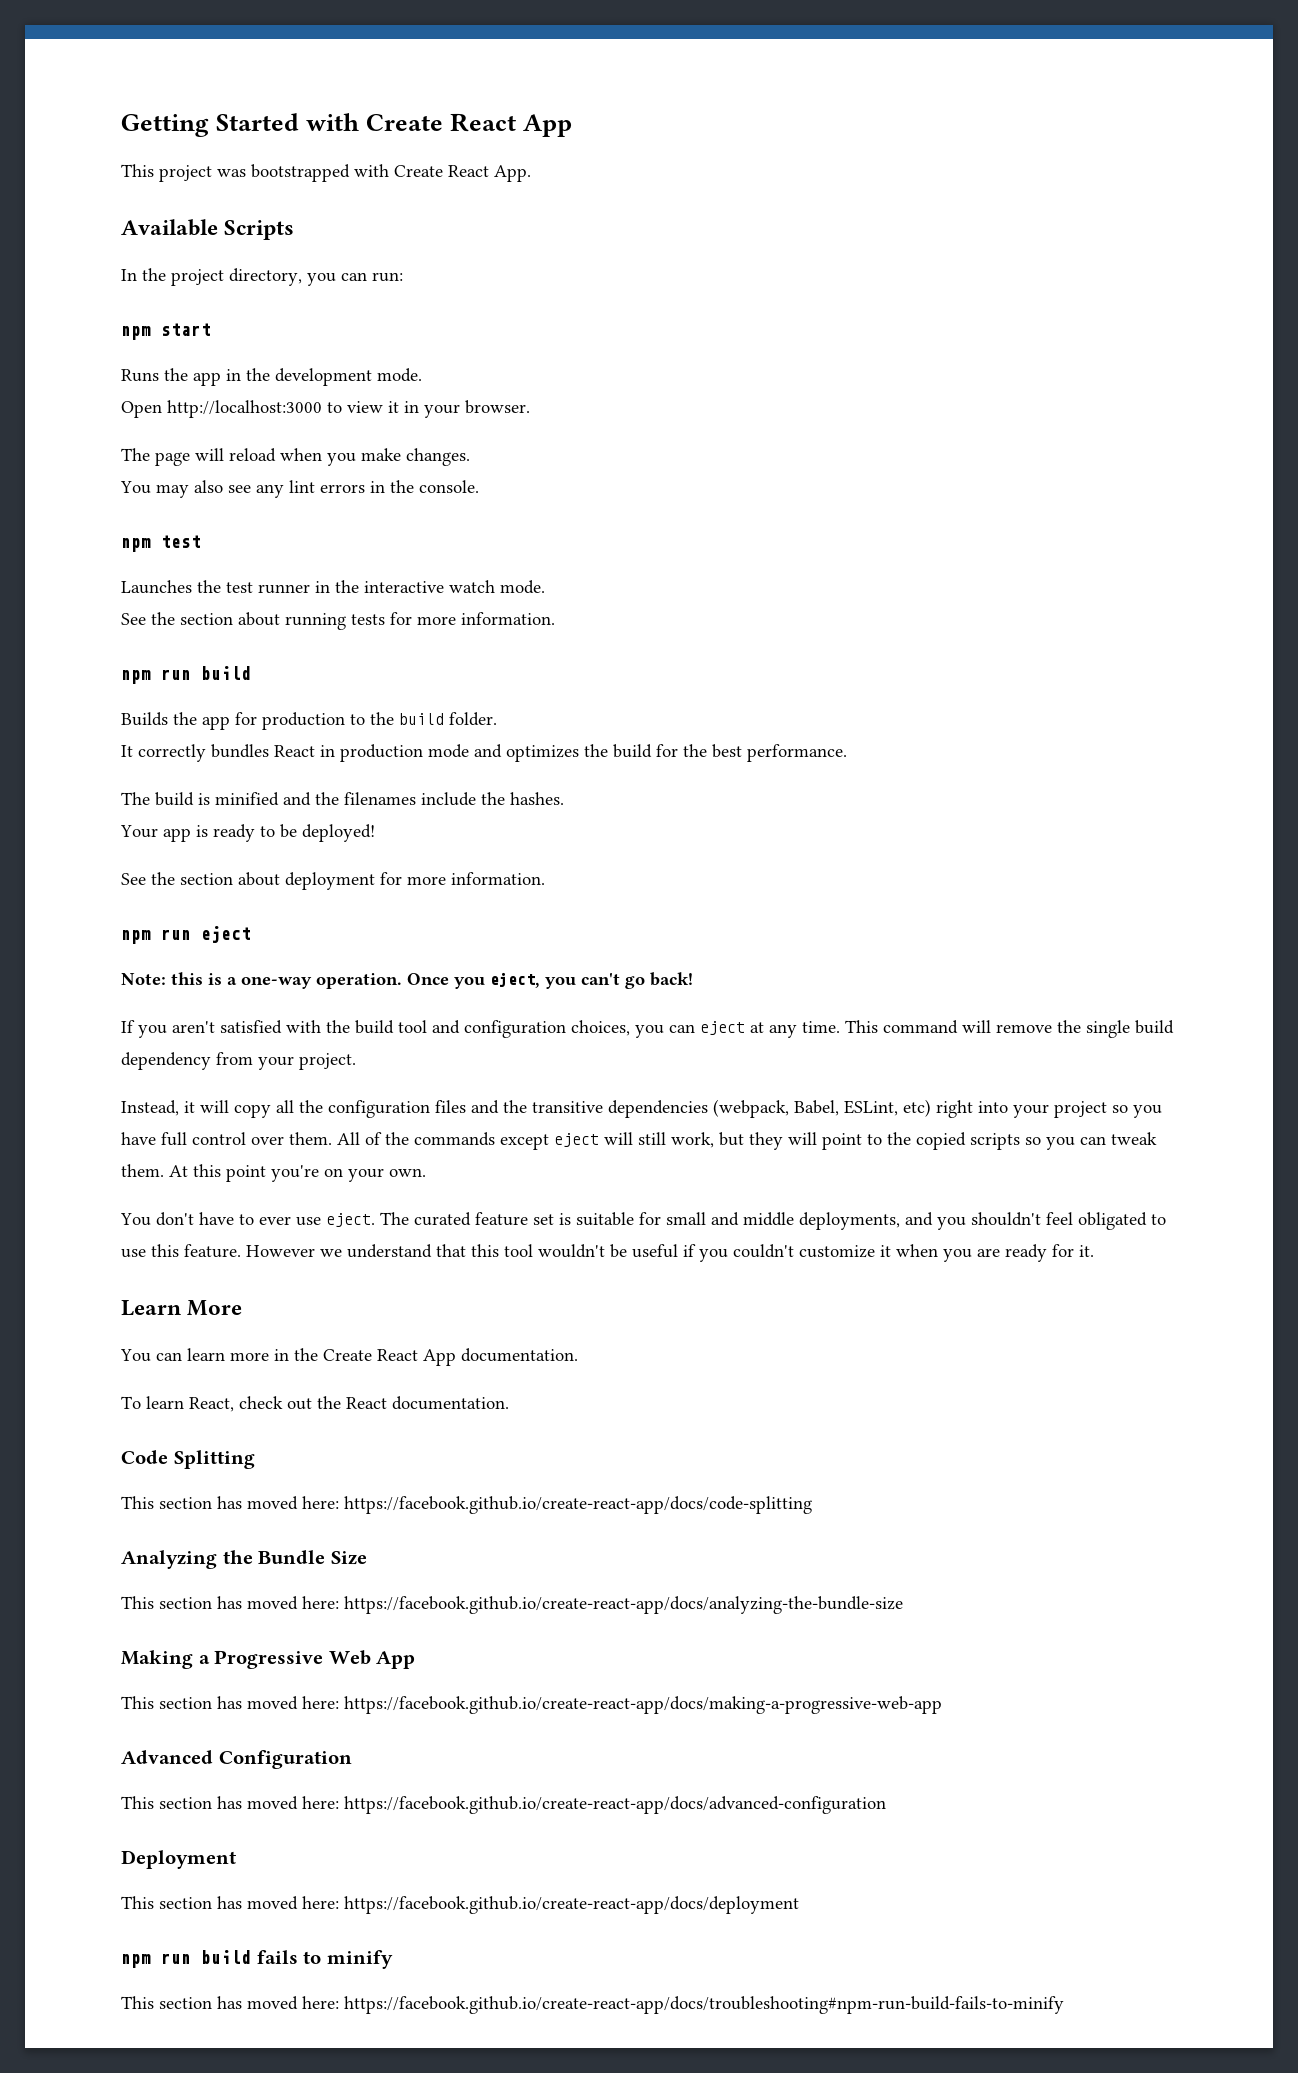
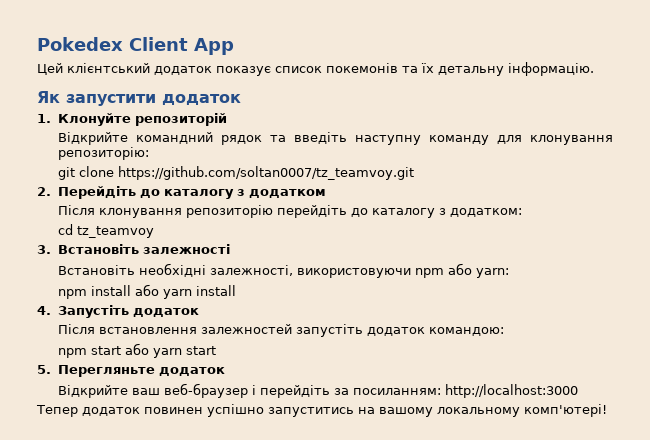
- Getting Started with Create React App
- This project was bootstrapped with Create React App.
- Available Scripts
- In the project directory, you can run:
- npm start
- Runs the app in the development mode.
- Open http://localhost:3000 to view it in your browser.
- The page will reload when you make changes.
- You may also see any lint errors in the console.
- npm test
- Launches the test runner in the interactive watch mode.
- See the section about running tests for more information.
- npm run build
- Builds the app for production to the build folder.
- It correctly bundles React in production mode and optimizes the build for the best performance.
- The build is minified and the filenames include the hashes.
- Your app is ready to be deployed!
- See the section about deployment for more information.
- npm run eject
- Note: this is a one-way operation. Once you eject, you can't go back!
- If you aren't satisfied with the build tool and configuration choices, you can eject at any time. This command will remove the single build dependency from your project.
- Instead, it will copy all the configuration files and the transitive dependencies (webpack, Babel, ESLint, etc) right into your project so you have full control over them. All of the commands except eject will still work, but they will point to the copied scripts so you can tweak them. At this point you're on your own.
- You don't have to ever use eject. The curated feature set is suitable for small and middle deployments, and you shouldn't feel obligated to use this feature. However we understand that this tool wouldn't be useful if you couldn't customize it when you are ready for it.
- Learn More
- You can learn more in the Create React App documentation.
- To learn React, check out the React documentation.
- Code Splitting
- This section has moved here: https://facebook.github.io/create-react-app/docs/code-splitting
- Analyzing the Bundle Size
- This section has moved here: https://facebook.github.io/create-react-app/docs/analyzing-the-bundle-size
- Making a Progressive Web App
- This section has moved here: https://facebook.github.io/create-react-app/docs/making-a-progressive-web-app
- Advanced Configuration
- This section has moved here: https://facebook.github.io/create-react-app/docs/advanced-configuration
- Deployment
- This section has moved here: https://facebook.github.io/create-react-app/docs/deployment
- npm run build fails to minify
- This section has moved here: https://facebook.github.io/create-react-app/docs/troubleshooting#npm-run-build-fails-to-minify
+ Pokedex Client App
+ Цей клієнтський додаток показує список покемонів та їх детальну інформацію.
+ Як запустити додаток
+ 1. Клонуйте репозиторій
+ Відкрийте командний рядок та введіть наступну команду для клонування репозиторію:
+ git clone https://github.com/soltan0007/tz_teamvoy.git
+ 2. Перейдіть до каталогу з додатком
+ Після клонування репозиторію перейдіть до каталогу з додатком:
+ cd tz_teamvoy
+ 3. Встановіть залежності
+ Встановіть необхідні залежності, використовуючи npm або yarn:
+ npm install або yarn install
+ 4. Запустіть додаток
+ Після встановлення залежностей запустіть додаток командою:
+ npm start або yarn start
+ 5. Перегляньте додаток
+ Відкрийте ваш веб-браузер і перейдіть за посиланням: http://localhost:3000
+ Тепер додаток повинен успішно запуститись на вашому локальному комп'ютері!

